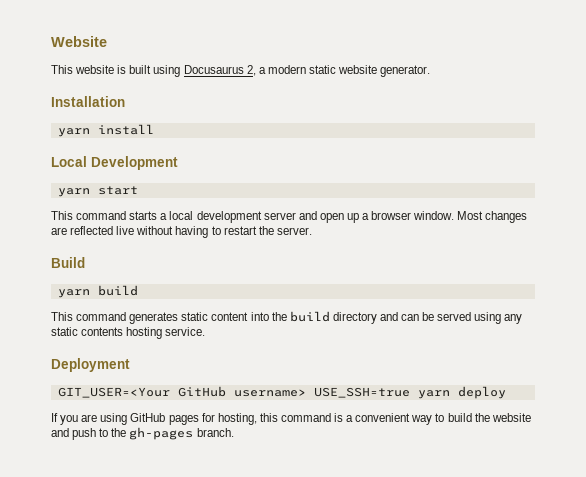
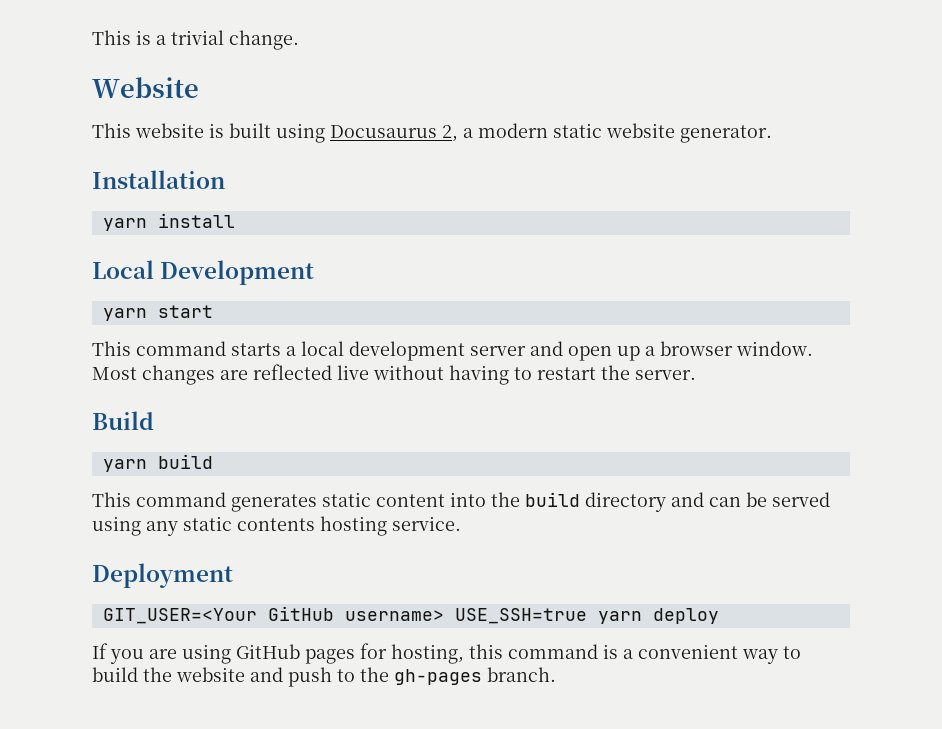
+ This is a trivial change.

